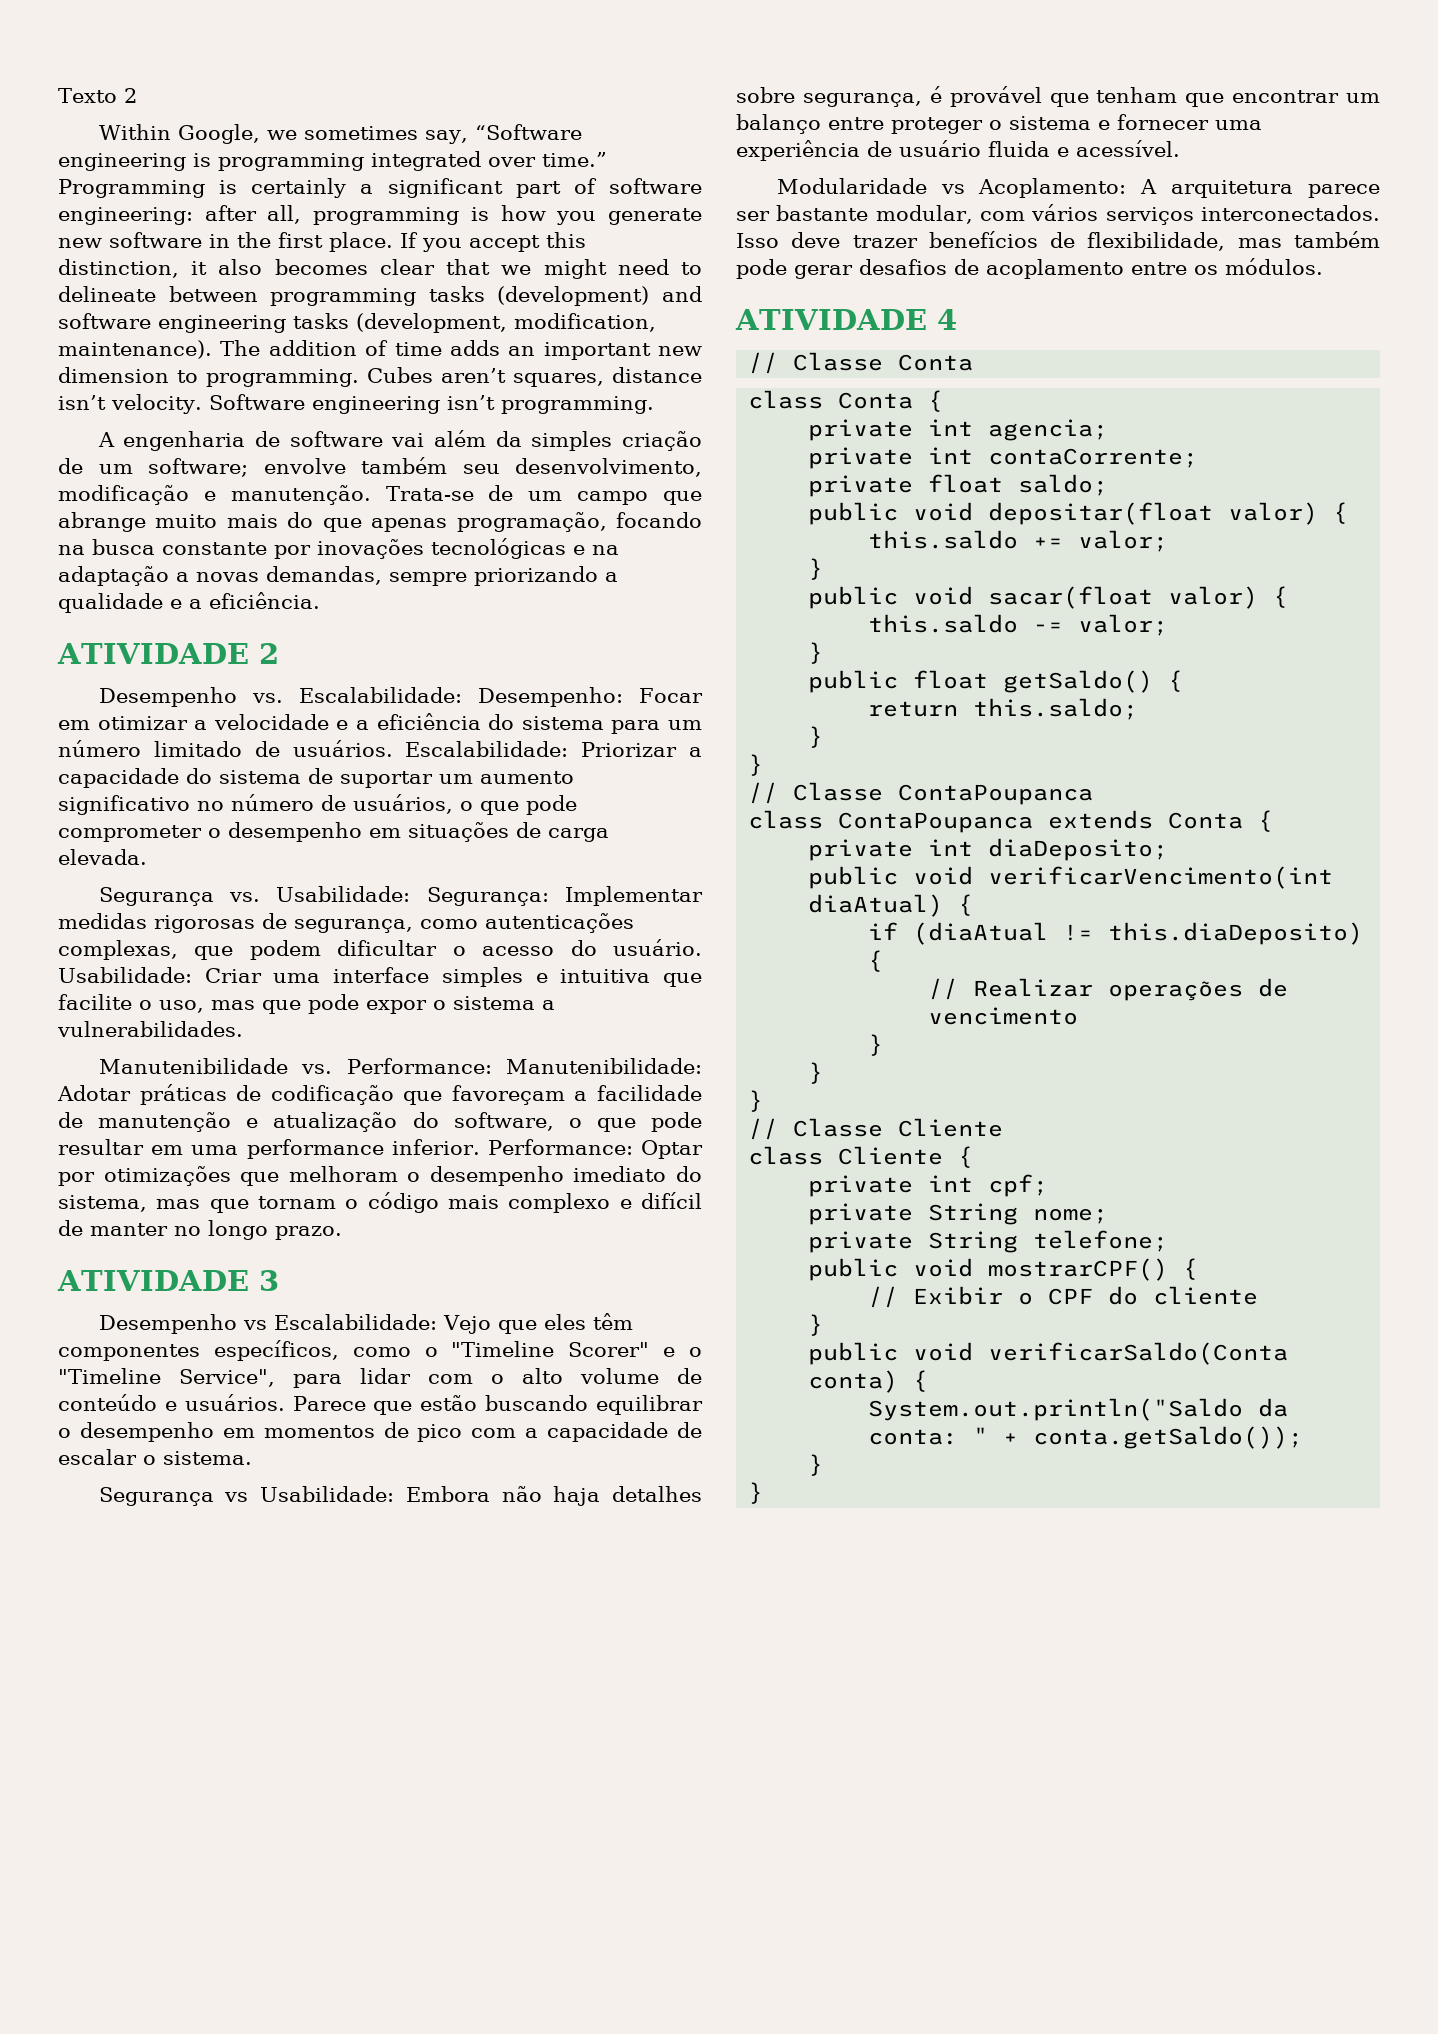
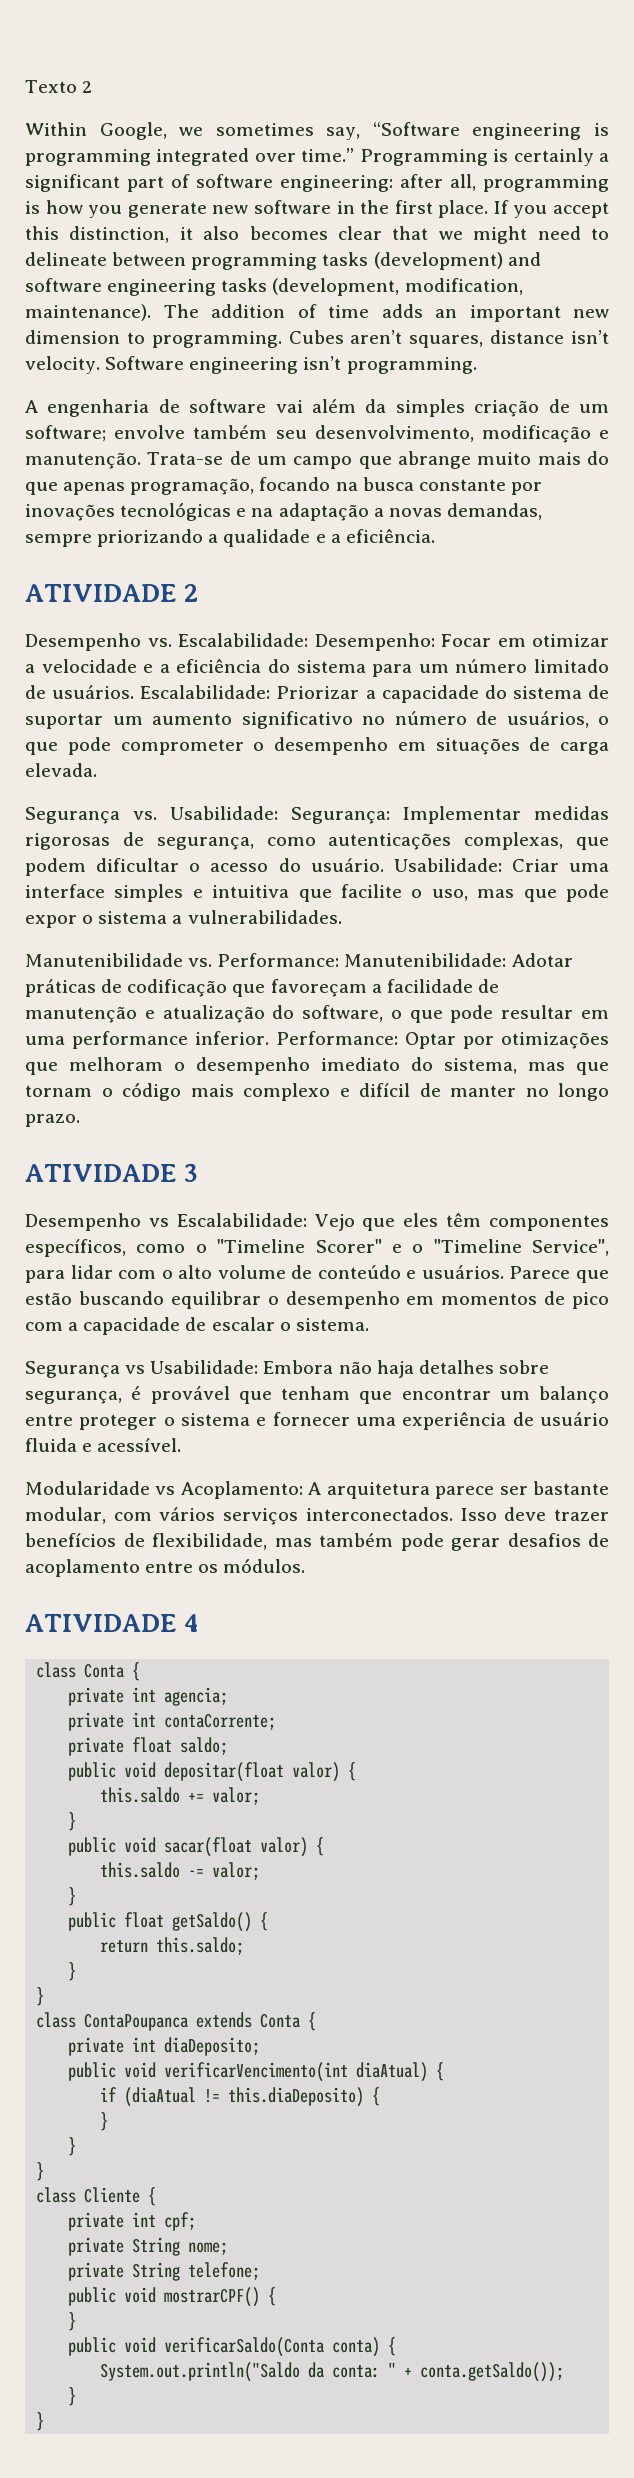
- // Classe Conta
- // Classe ContaPoupanca
- // Realizar operações de vencimento
- // Classe Cliente
- // Exibir o CPF do cliente

